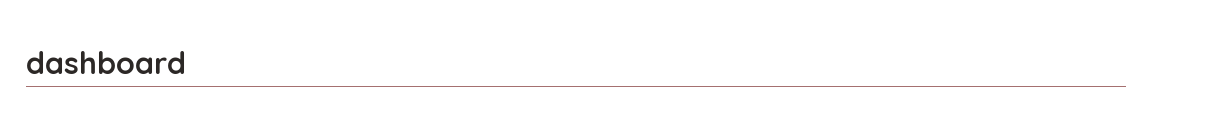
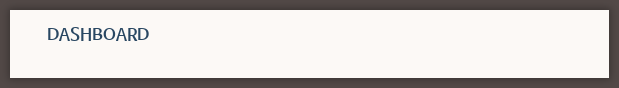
- dashboard
+ DASHBOARD

